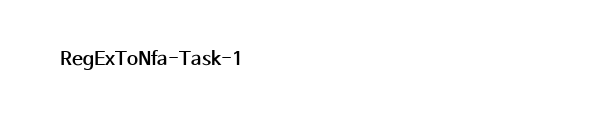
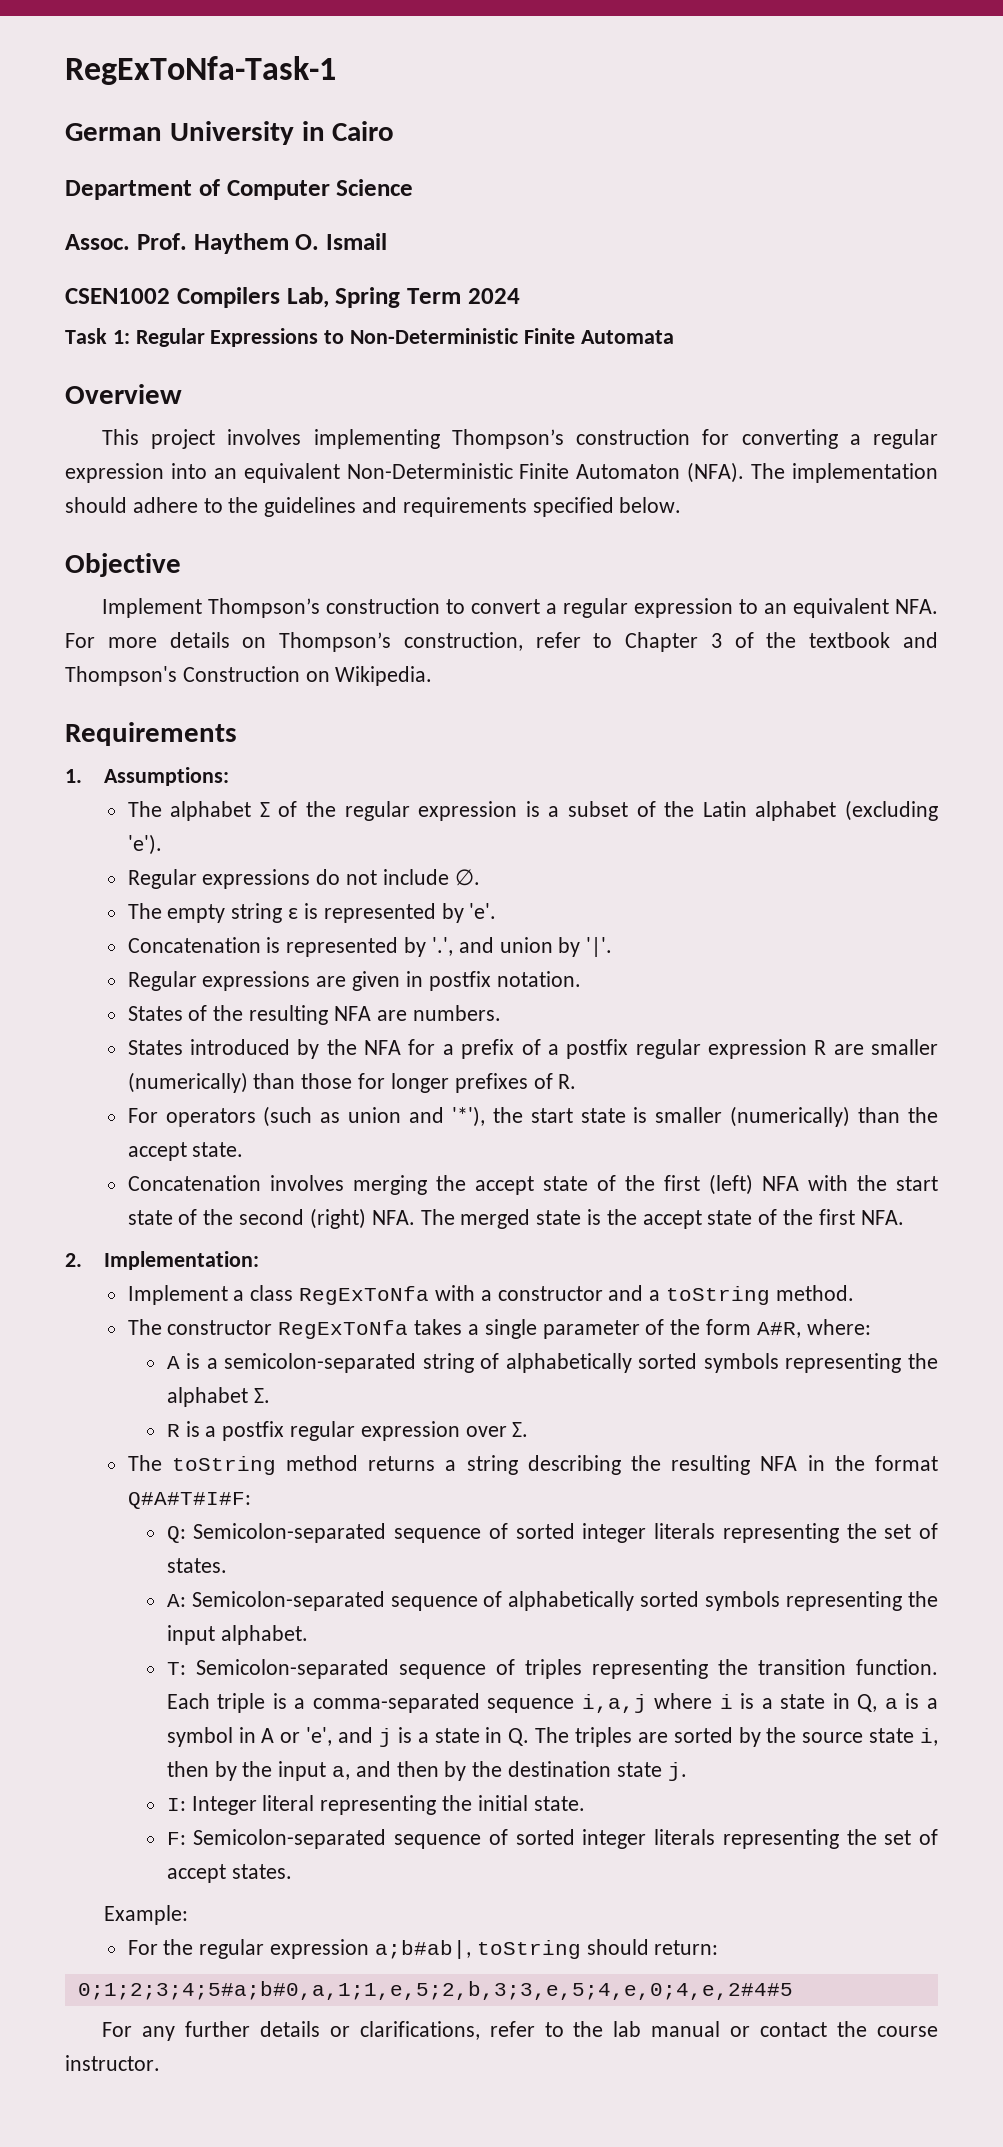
+ German University in Cairo
+ Department of Computer Science
+ Assoc. Prof. Haythem O. Ismail
+ CSEN1002 Compilers Lab, Spring Term 2024
+ Task 1: Regular Expressions to Non-Deterministic Finite Automata
+ Overview
+ This project involves implementing Thompson’s construction for converting a regular expression into an equivalent Non-Deterministic Finite Automaton (NFA). The implementation should adhere to the guidelines and requirements specified below.
+ Objective
+ Implement Thompson’s construction to convert a regular expression to an equivalent NFA. For more details on Thompson’s construction, refer to Chapter 3 of the textbook and Thompson's Construction on Wikipedia.
+ Requirements
+ 1. Assumptions:
+ The alphabet Σ of the regular expression is a subset of the Latin alphabet (excluding 'e').
+ Regular expressions do not include ∅.
+ The empty string ε is represented by 'e'.
+ Concatenation is represented by '.', and union by '|'.
+ Regular expressions are given in postfix notation.
+ States of the resulting NFA are numbers.
+ States introduced by the NFA for a prefix of a postfix regular expression R are smaller (numerically) than those for longer prefixes of R.
+ For operators (such as union and '*'), the start state is smaller (numerically) than the accept state.
+ Concatenation involves merging the accept state of the first (left) NFA with the start state of the second (right) NFA. The merged state is the accept state of the first NFA.
+ 2. Implementation:
+ Implement a class RegExToNfa with a constructor and a toString method.
+ The constructor RegExToNfa takes a single parameter of the form A#R, where:
+ A is a semicolon-separated string of alphabetically sorted symbols representing the alphabet Σ.
+ R is a postfix regular expression over Σ.
+ The toString method returns a string describing the resulting NFA in the format Q#A#T#I#F:
+ Q: Semicolon-separated sequence of sorted integer literals representing the set of states.
+ A: Semicolon-separated sequence of alphabetically sorted symbols representing the input alphabet.
+ T: Semicolon-separated sequence of triples representing the transition function. Each triple is a comma-separated sequence i,a,j where i is a state in Q, a is a symbol in A or 'e', and j is a state in Q. The triples are sorted by the source state i, then by the input a, and then by the destination state j.
+ I: Integer literal representing the initial state.
+ F: Semicolon-separated sequence of sorted integer literals representing the set of accept states.
+ Example:
+ For the regular expression a;b#ab|, toString should return:
+ 0;1;2;3;4;5#a;b#0,a,1;1,e,5;2,b,3;3,e,5;4,e,0;4,e,2#4#5
+ For any further details or clarifications, refer to the lab manual or contact the course instructor.

